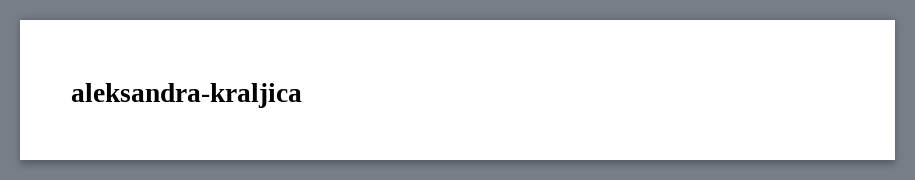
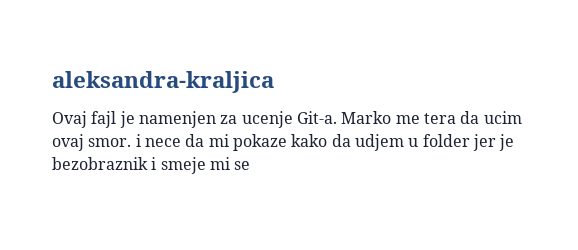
+ Ovaj fajl je namenjen za ucenje Git-a. Marko me tera da ucim ovaj smor. i nece da mi pokaze kako da udjem u folder jer je bezobraznik i smeje mi se

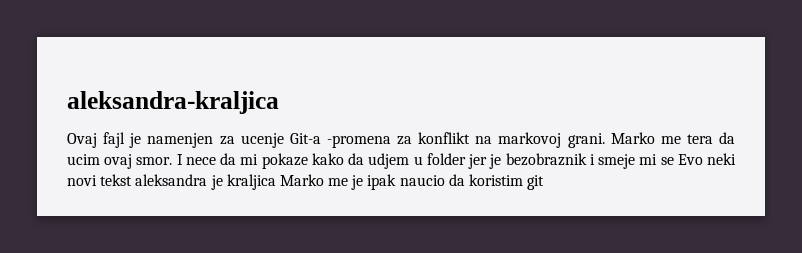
- Ovaj fajl je namenjen za ucenje Git-a.
+ Ovaj fajl je namenjen za ucenje Git-a -promena za konflikt na markovoj grani.
- Marko me tera da ucim ovaj smor. i nece da mi pokaze kako da udjem u folder jer je bezobraznik i smeje mi se
+ Marko me tera da ucim ovaj smor. I nece da mi pokaze kako da udjem u folder jer je bezobraznik i smeje mi se Evo neki novi tekst aleksandra je kraljica Marko me je ipak naucio da koristim git

